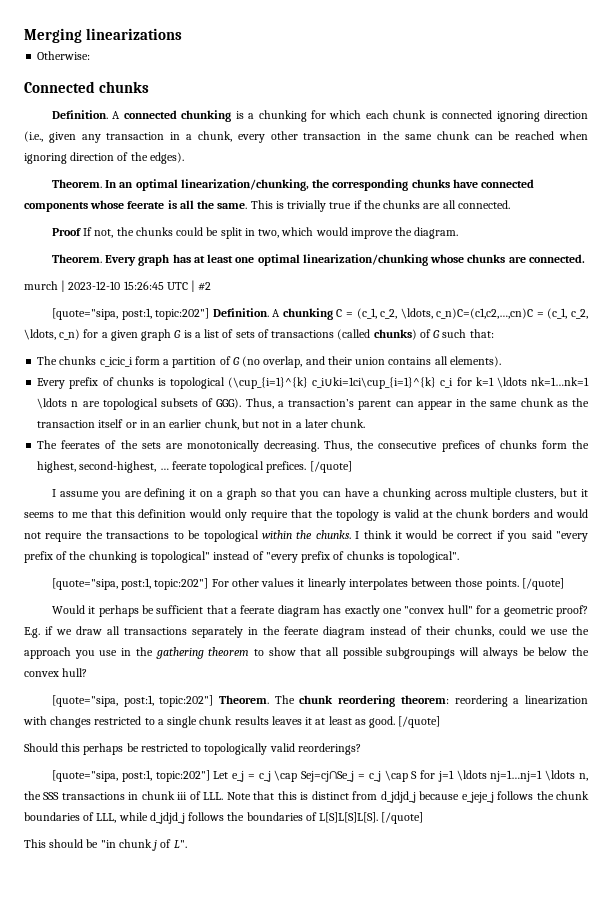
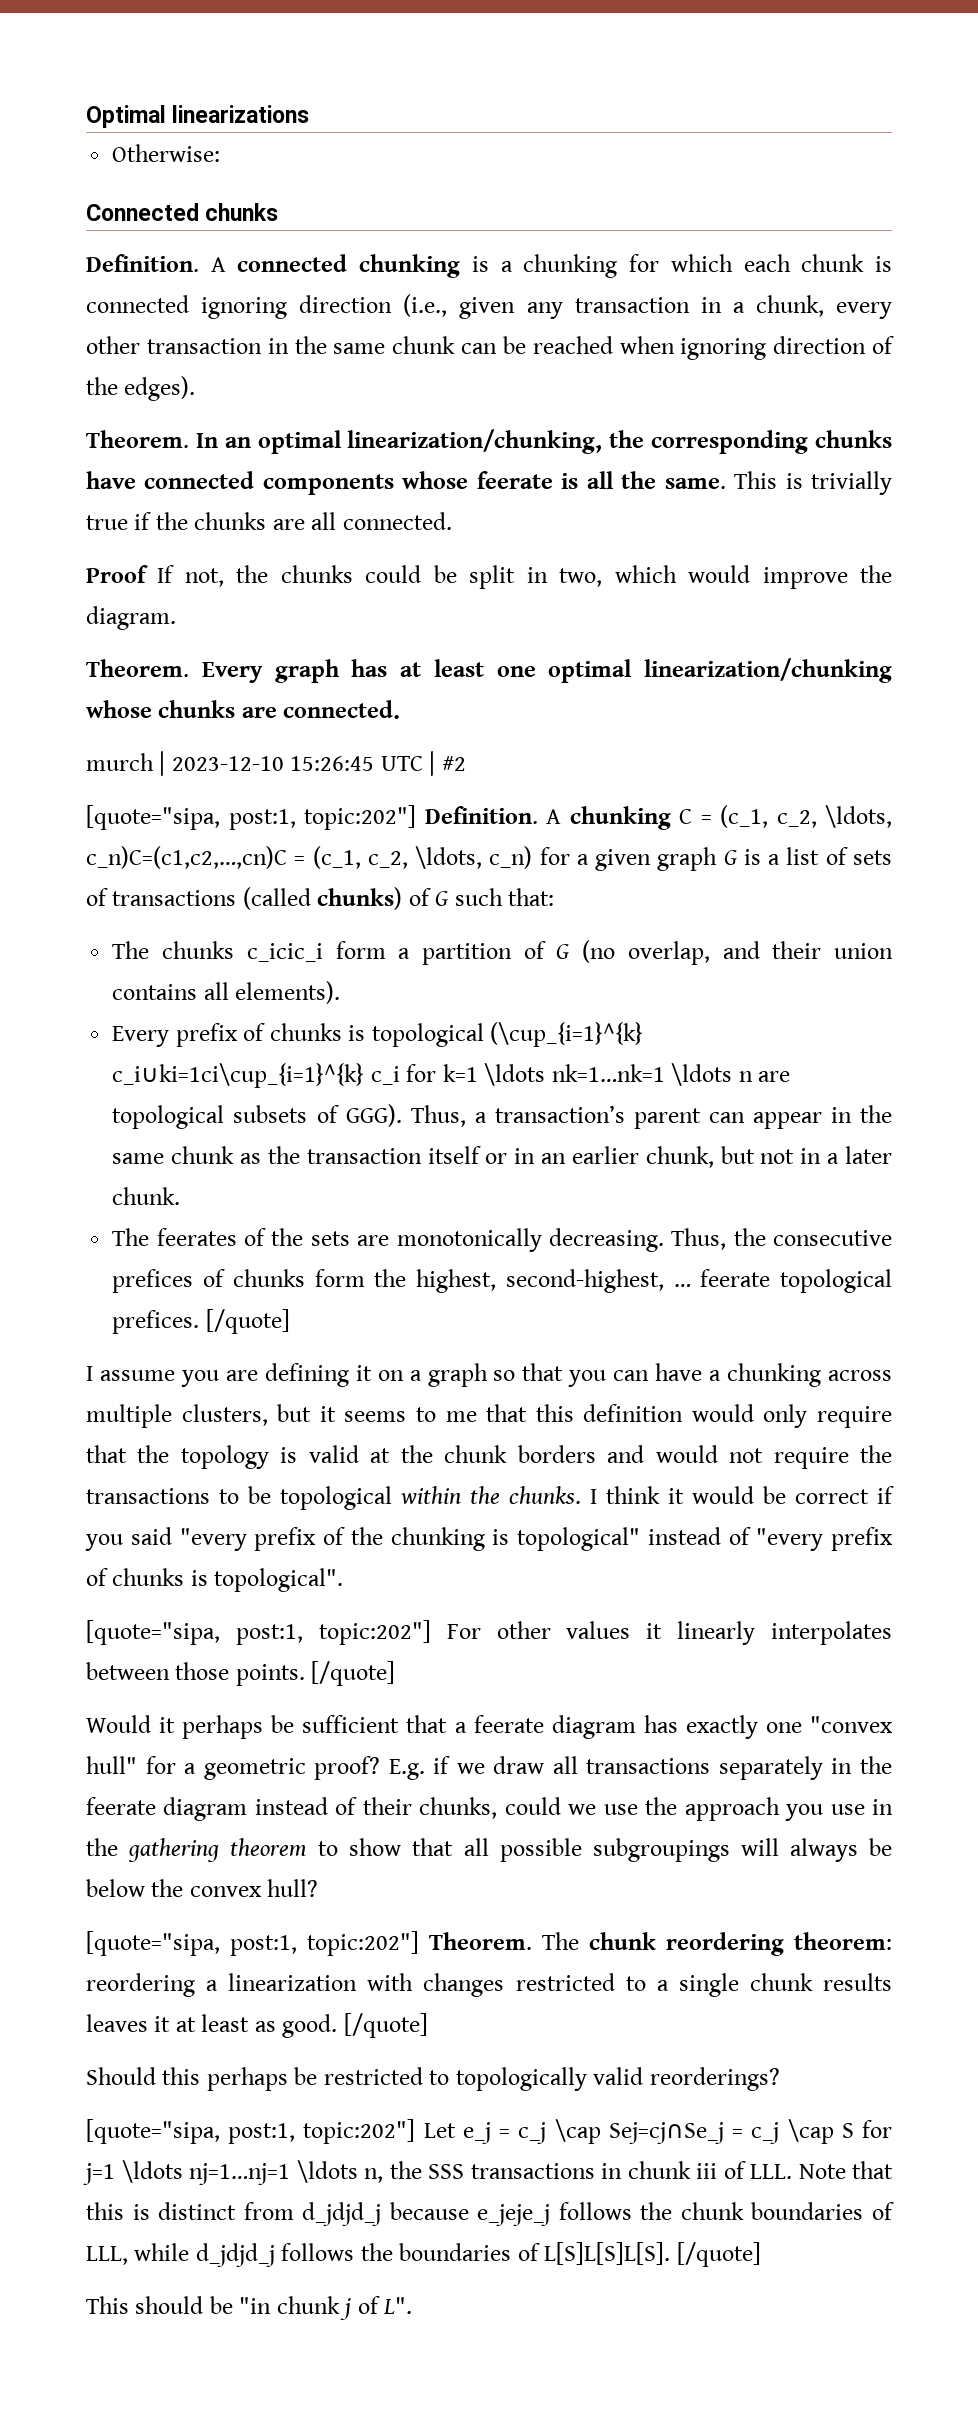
- Merging linearizations
+ Optimal linearizations

